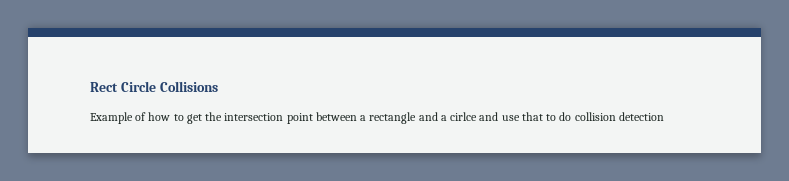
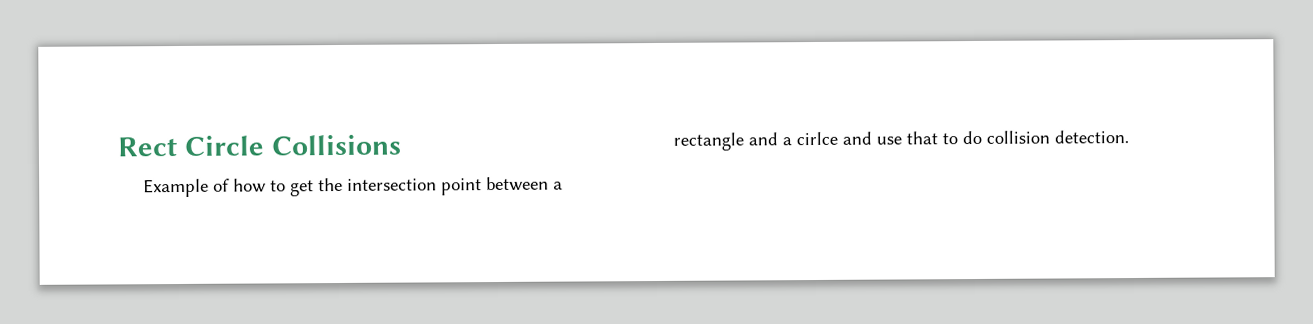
- Example of how to get the intersection point between a rectangle and a cirlce and use that to do collision detection
+ Example of how to get the intersection point between a rectangle and a cirlce and use that to do collision detection.

